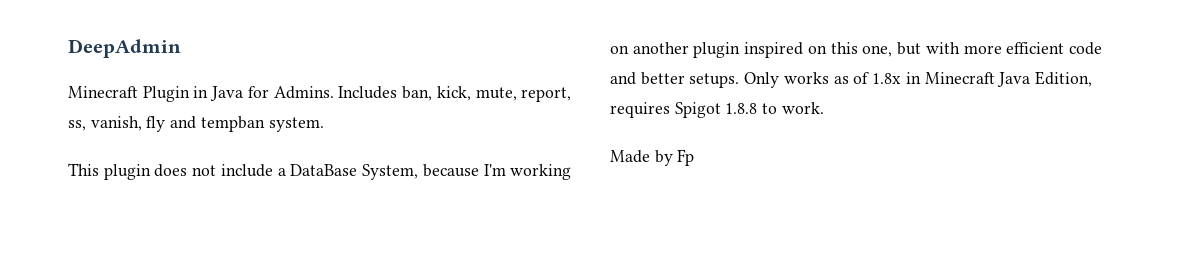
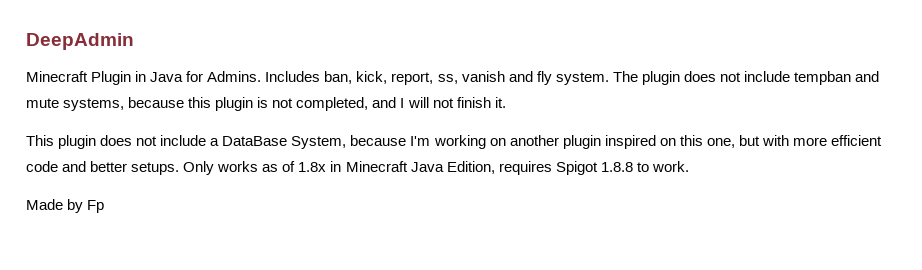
- Includes ban, kick, mute, report, ss, vanish, fly and tempban system.
+ Includes ban, kick, report, ss, vanish and fly system. The plugin does not include tempban and mute systems, because this plugin is not completed, and I will not finish it.

